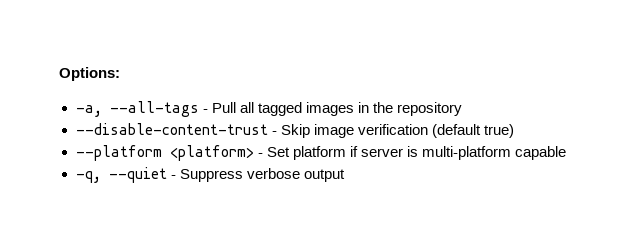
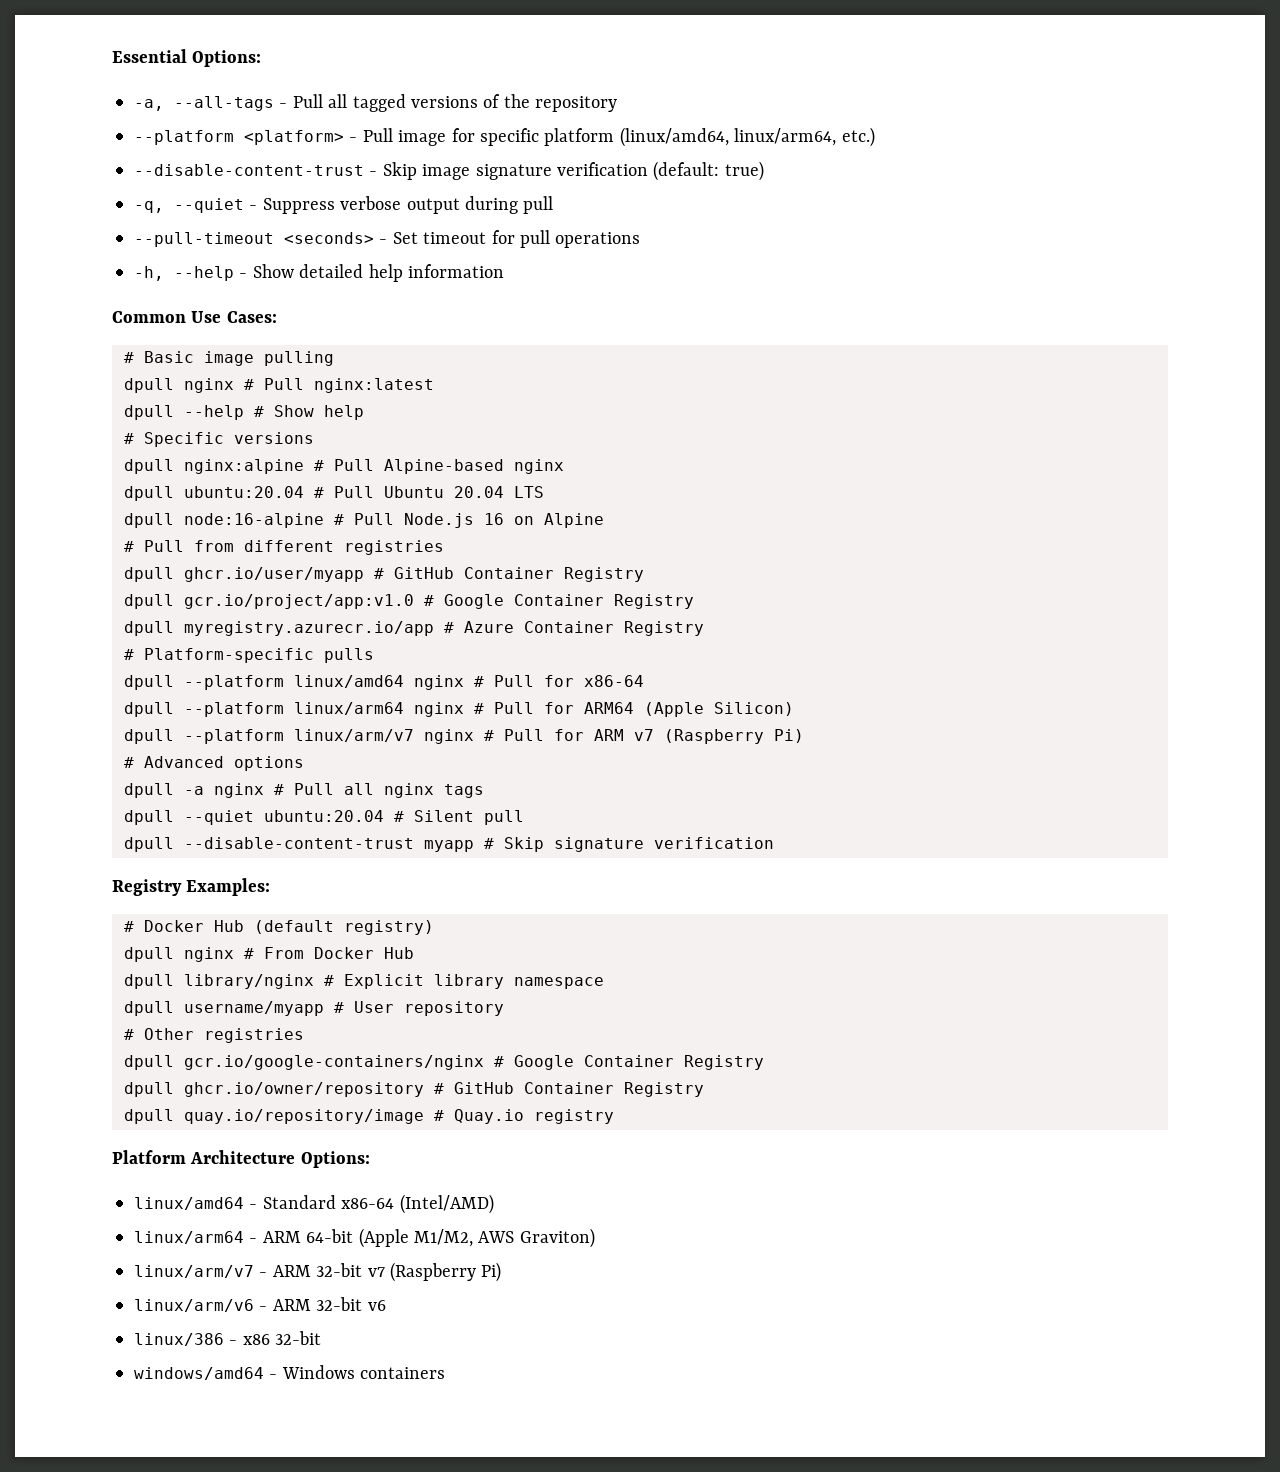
- Options:
+ Essential Options:
- -a, --all-tags - Pull all tagged images in the repository
+ -a, --all-tags - Pull all tagged versions of the repository
- --disable-content-trust - Skip image verification (default true)
- --platform <platform> - Set platform if server is multi-platform capable
+ --platform <platform> - Pull image for specific platform (linux/amd64, linux/arm64, etc.)
+ --disable-content-trust - Skip image signature verification (default: true)
- -q, --quiet - Suppress verbose output
+ -q, --quiet - Suppress verbose output during pull
+ --pull-timeout <seconds> - Set timeout for pull operations
+ -h, --help - Show detailed help information
+ Common Use Cases:
+ # Basic image pulling
+ dpull nginx # Pull nginx:latest
+ dpull --help # Show help
+ # Specific versions
+ dpull nginx:alpine # Pull Alpine-based nginx
+ dpull ubuntu:20.04 # Pull Ubuntu 20.04 LTS
+ dpull node:16-alpine # Pull Node.js 16 on Alpine
+ # Pull from different registries
+ dpull ghcr.io/user/myapp # GitHub Container Registry
+ dpull gcr.io/project/app:v1.0 # Google Container Registry
+ dpull myregistry.azurecr.io/app # Azure Container Registry
+ # Platform-specific pulls
+ dpull --platform linux/amd64 nginx # Pull for x86-64
+ dpull --platform linux/arm64 nginx # Pull for ARM64 (Apple Silicon)
+ dpull --platform linux/arm/v7 nginx # Pull for ARM v7 (Raspberry Pi)
+ # Advanced options
+ dpull -a nginx # Pull all nginx tags
+ dpull --quiet ubuntu:20.04 # Silent pull
+ dpull --disable-content-trust myapp # Skip signature verification
+ Registry Examples:
+ # Docker Hub (default registry)
+ dpull nginx # From Docker Hub
+ dpull library/nginx # Explicit library namespace
+ dpull username/myapp # User repository
+ # Other registries
+ dpull gcr.io/google-containers/nginx # Google Container Registry
+ dpull ghcr.io/owner/repository # GitHub Container Registry
+ dpull quay.io/repository/image # Quay.io registry
+ Platform Architecture Options:
+ linux/amd64 - Standard x86-64 (Intel/AMD)
+ linux/arm64 - ARM 64-bit (Apple M1/M2, AWS Graviton)
+ linux/arm/v7 - ARM 32-bit v7 (Raspberry Pi)
+ linux/arm/v6 - ARM 32-bit v6
+ linux/386 - x86 32-bit
+ windows/amd64 - Windows containers

